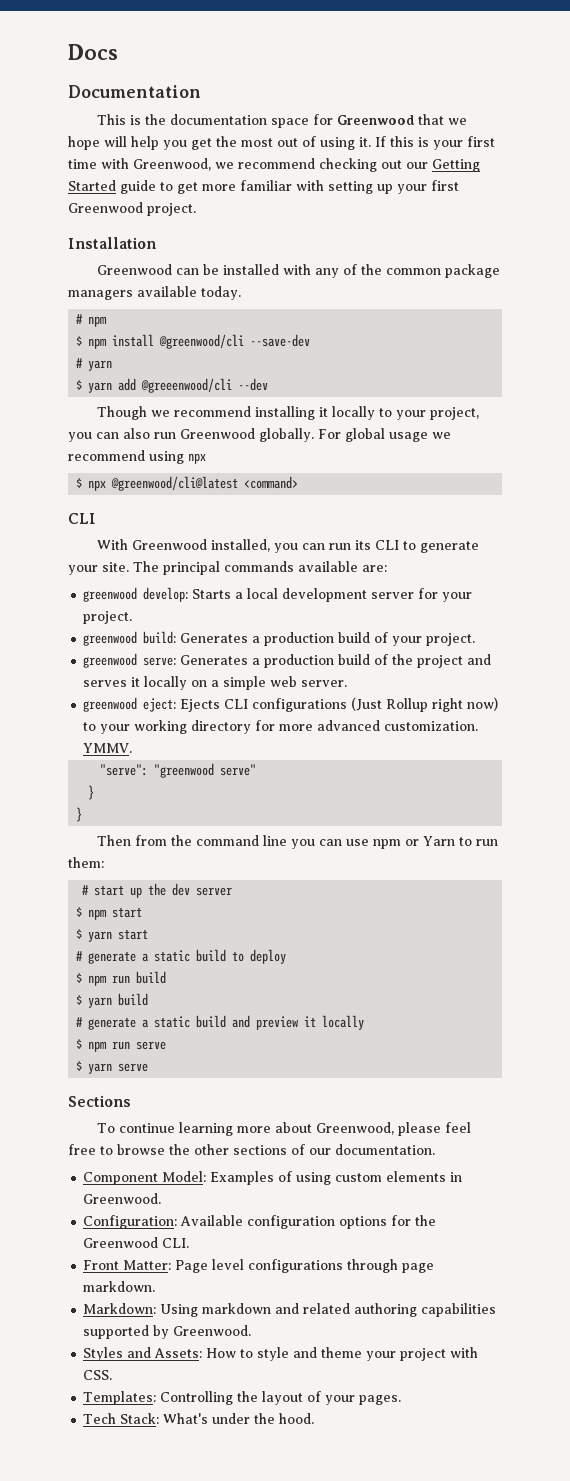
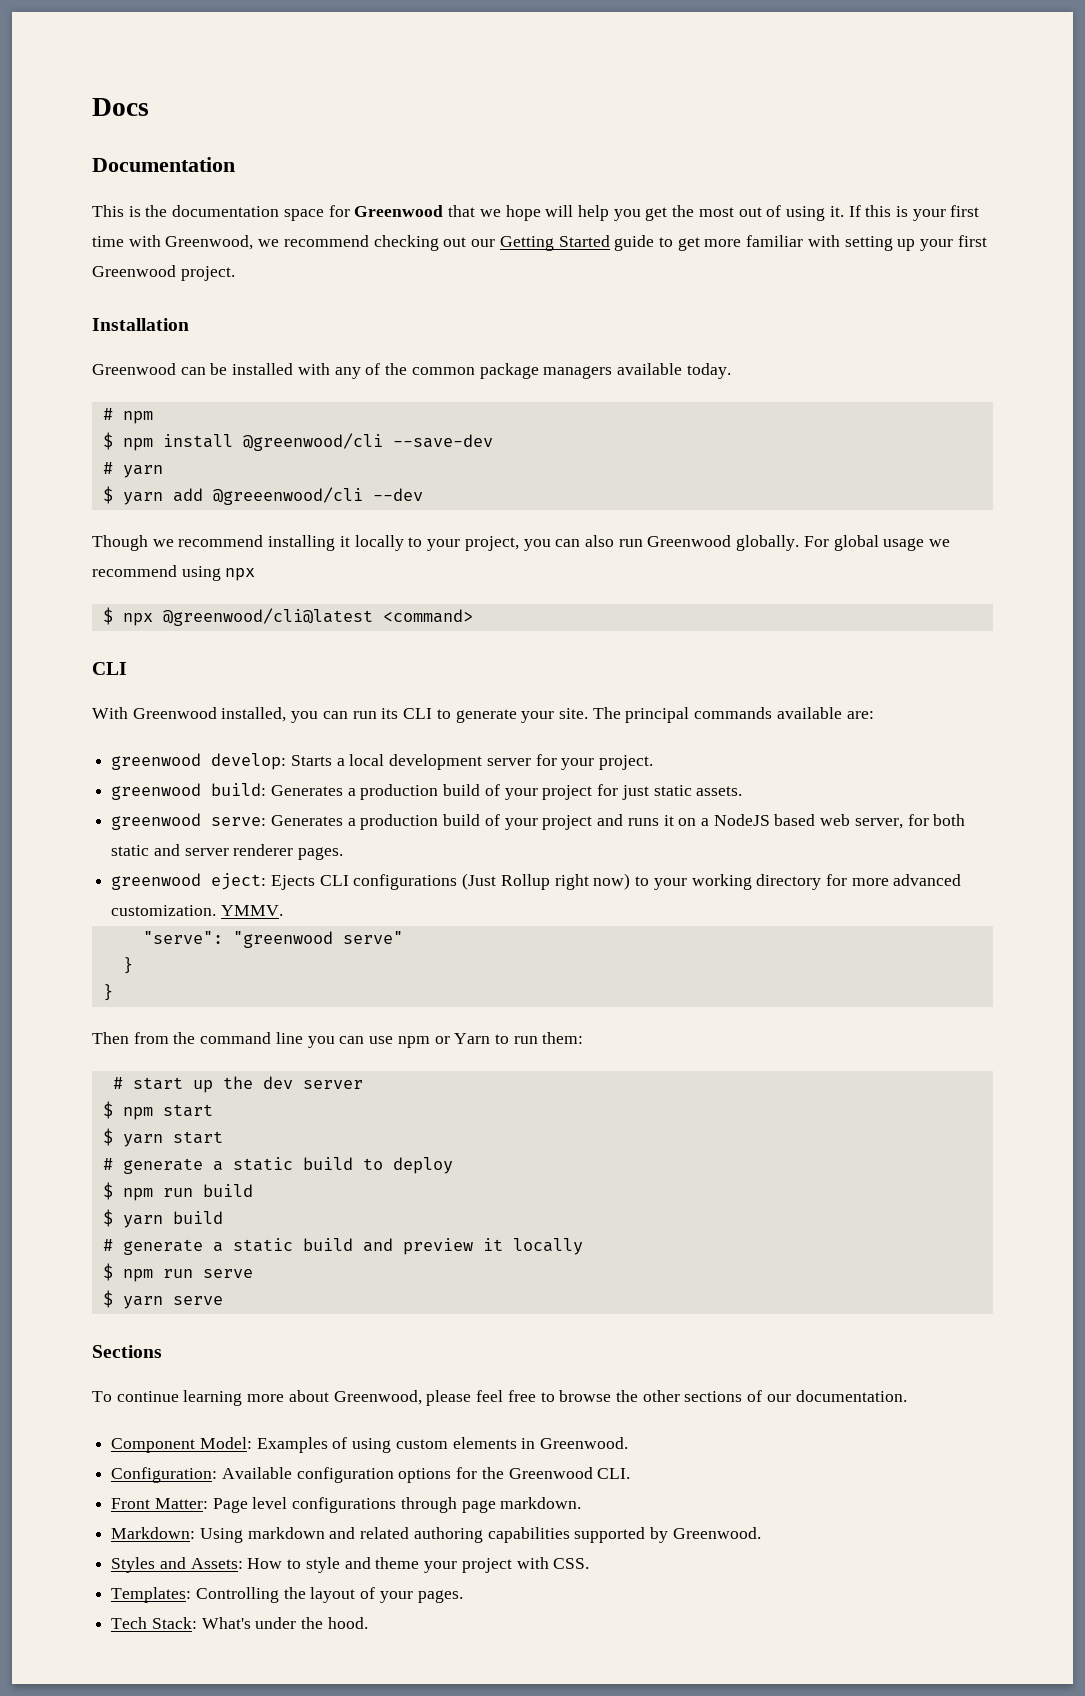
- greenwood build: Generates a production build of your project.
+ greenwood build: Generates a production build of your project for just static assets.
- greenwood serve: Generates a production build of the project and serves it locally on a simple web server.
+ greenwood serve: Generates a production build of your project and runs it on a NodeJS based web server, for both static and server renderer pages.

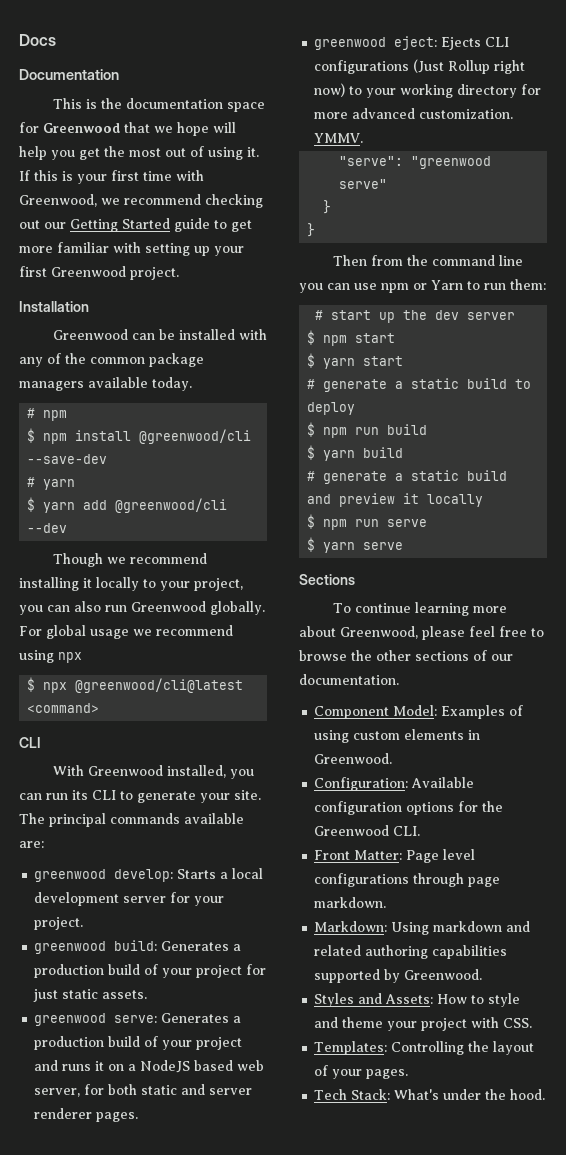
- $ yarn add @greeenwood/cli --dev
+ $ yarn add @greenwood/cli --dev

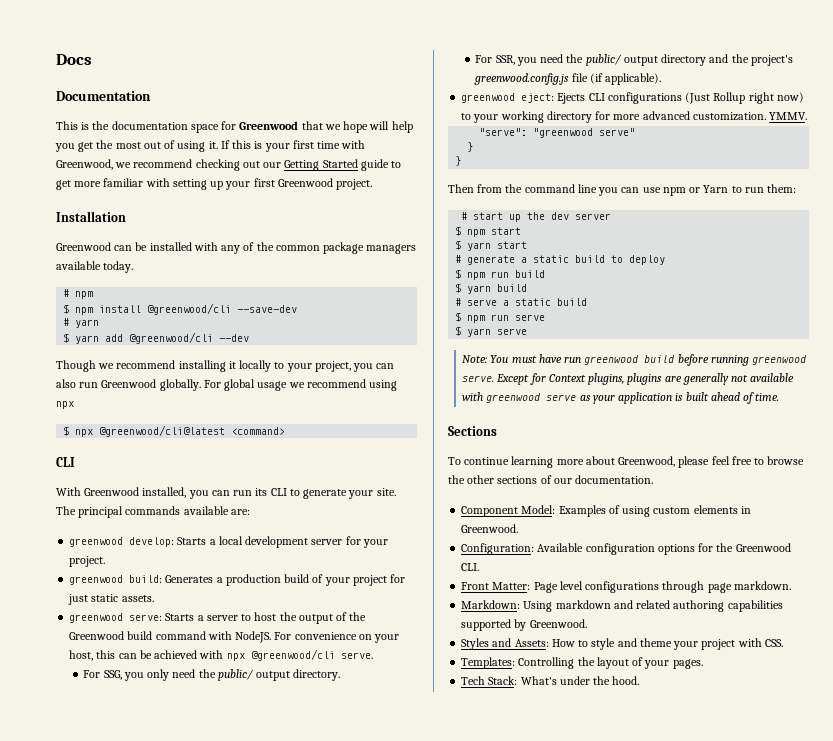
- greenwood serve: Generates a production build of your project and runs it on a NodeJS based web server, for both static and server renderer pages.
+ greenwood serve: Starts a server to host the output of the Greenwood build command with NodeJS. For convenience on your host, this can be achieved with npx @greenwood/cli serve.
+ For SSG, you only need the public/ output directory.
+ For SSR, you need the public/ output directory and the project's greenwood.config.js file (if applicable).
- # generate a static build and preview it locally
+ # serve a static build
+ Note: You must have run greenwood build before running greenwood serve. Except for Context plugins, plugins are generally not available with greenwood serve as your application is built ahead of time.

